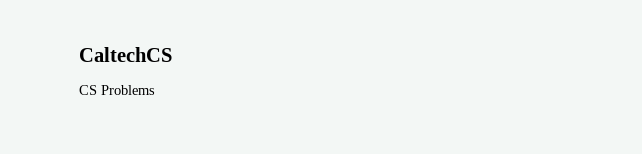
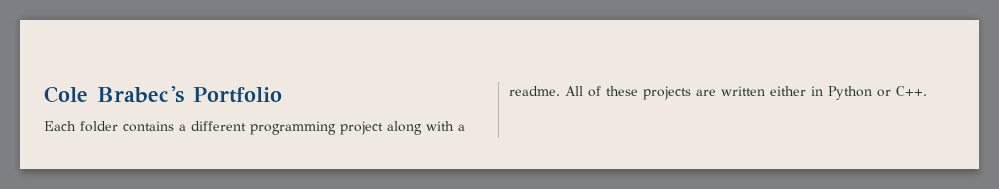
- CaltechCS
- CS Problems
+ Cole Brabec's Portfolio
+ Each folder contains a different programming project along with a readme. All of these projects are written either in Python or C++.

